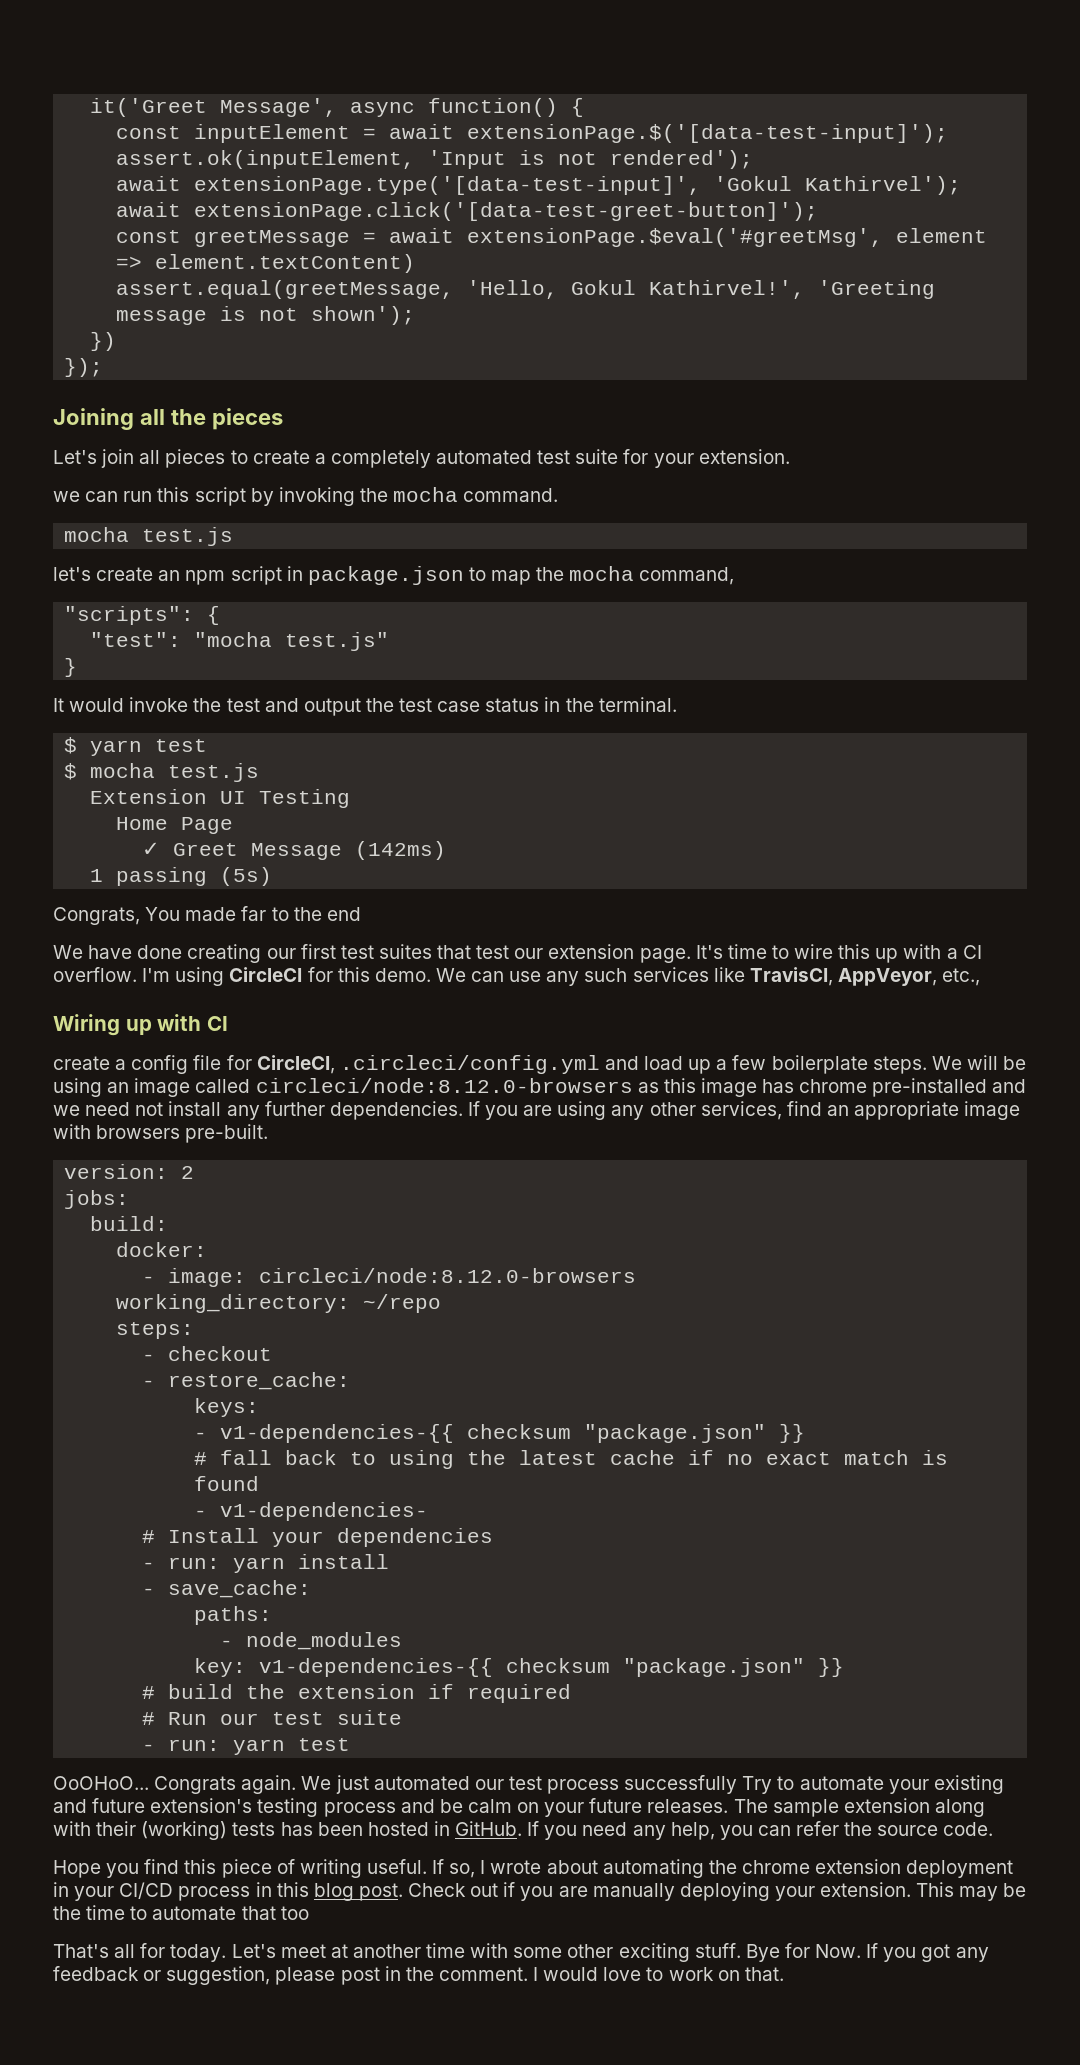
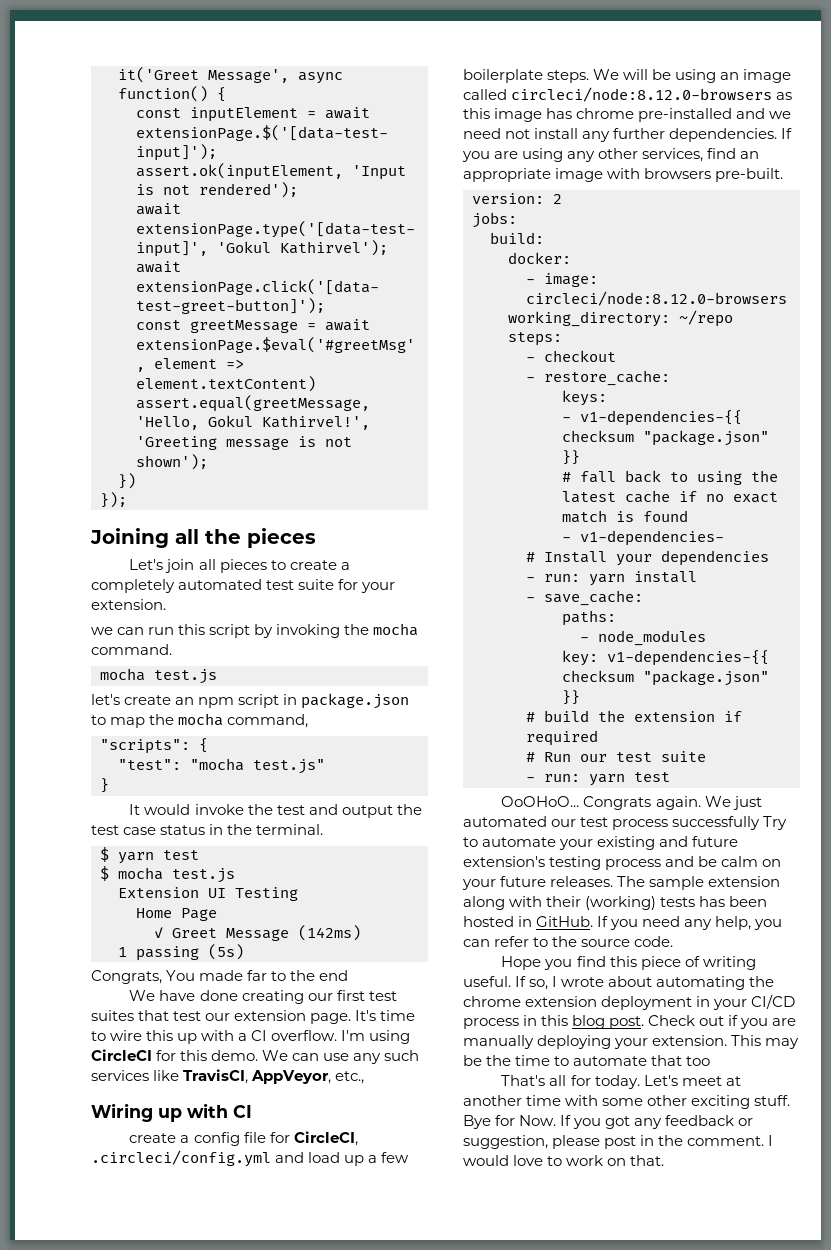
- If you need any help, you can refer the source code.
+ If you need any help, you can refer to the source code.

